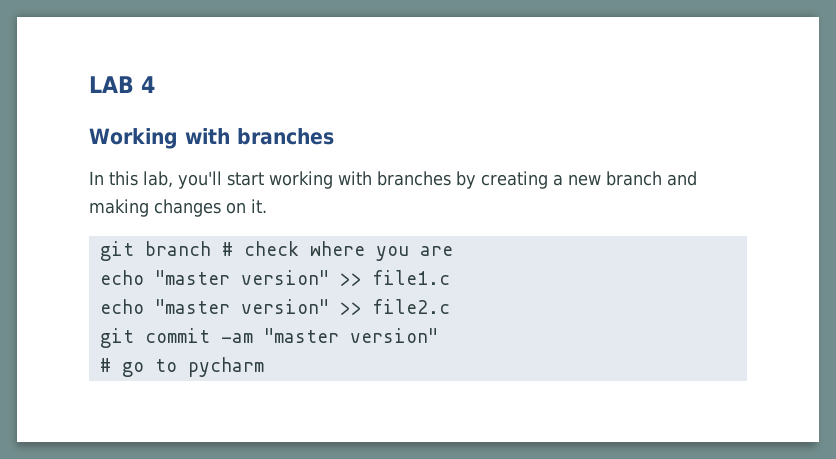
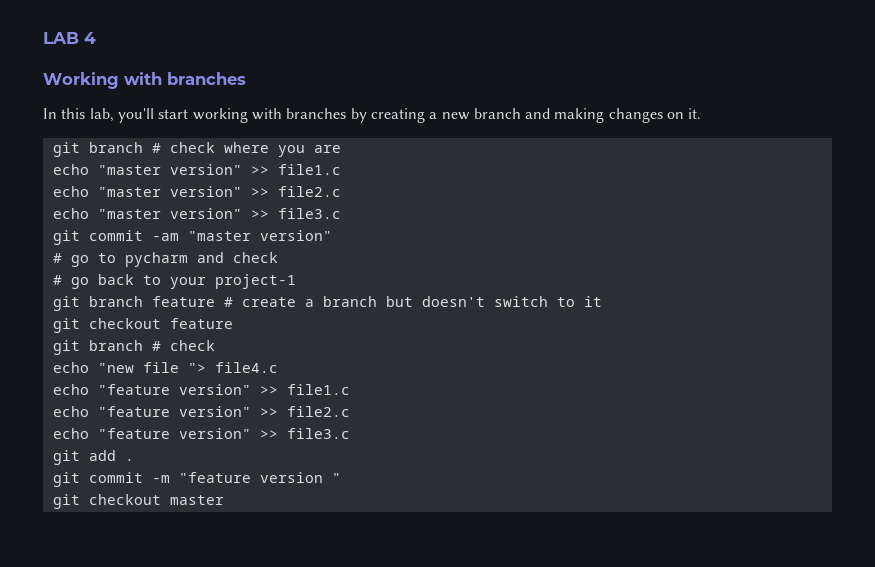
+ echo "master version" >> file3.c
- # go to pycharm
+ # go to pycharm and check
+ # go back to your project-1
+ git branch feature # create a branch but doesn't switch to it
+ git checkout feature
+ git branch # check
+ echo "new file "> file4.c
+ echo "feature version" >> file1.c
+ echo "feature version" >> file2.c
+ echo "feature version" >> file3.c
+ git add .
+ git commit -m "feature version "
+ git checkout master

